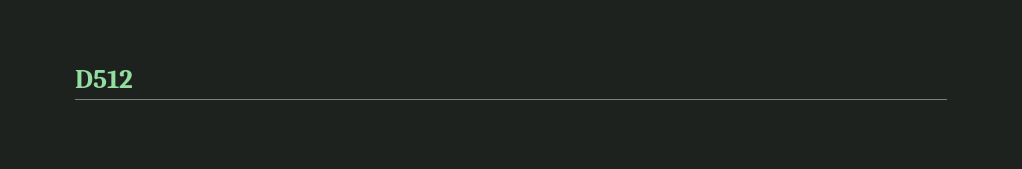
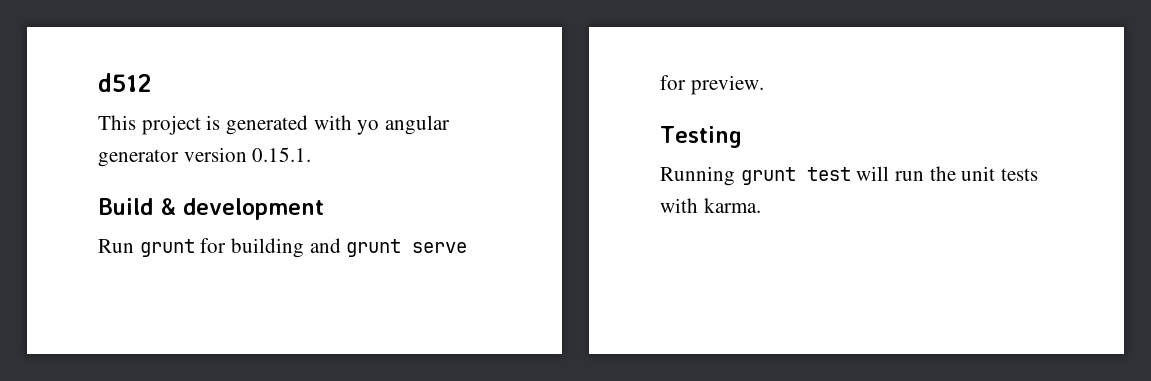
- D512
+ d512
+ This project is generated with yo angular generator version 0.15.1.
+ Build & development
+ Run grunt for building and grunt serve for preview.
+ Testing
+ Running grunt test will run the unit tests with karma.

